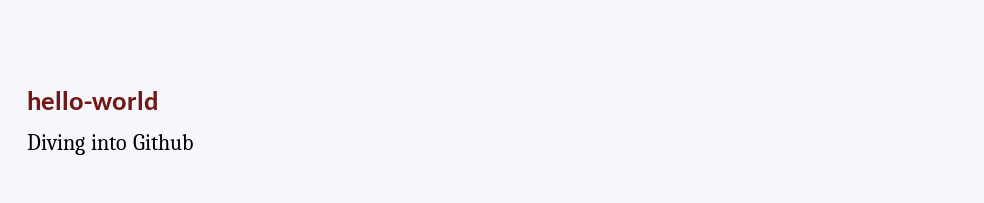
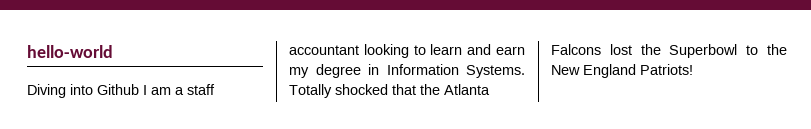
- Diving into Github
+ Diving into Github I am a staff accountant looking to learn and earn my degree in Information Systems. Totally shocked that the Atlanta Falcons lost the Superbowl to the New England Patriots!

